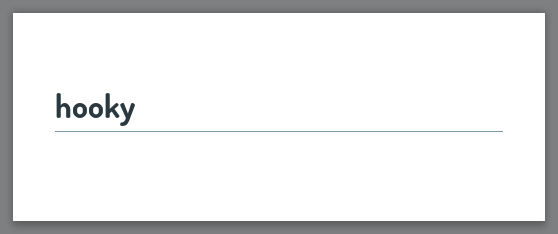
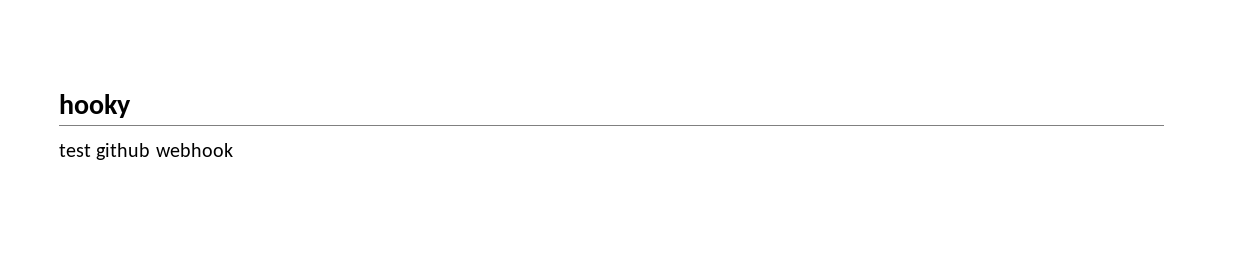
+ test github webhook

